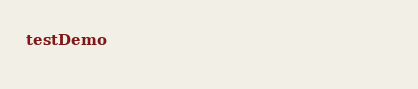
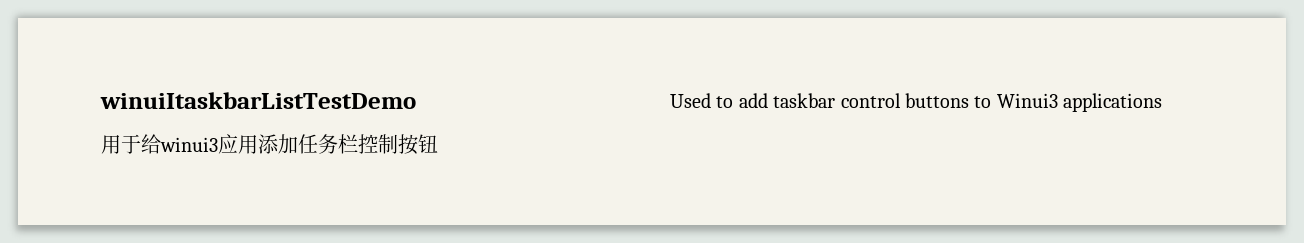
- testDemo
+ winuiItaskbarListTestDemo
+ 用于给winui3应用添加任务栏控制按钮
+ Used to add taskbar control buttons to Winui3 applications

